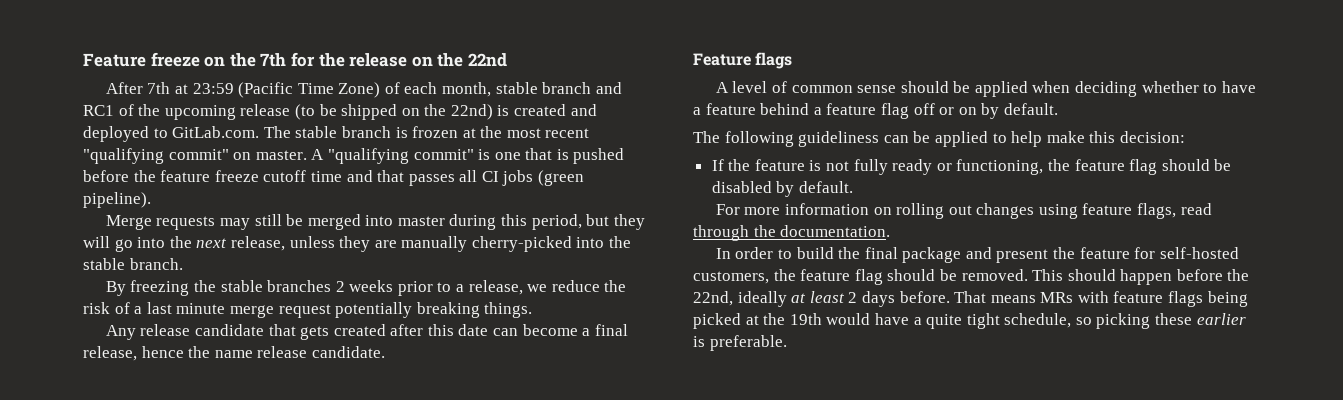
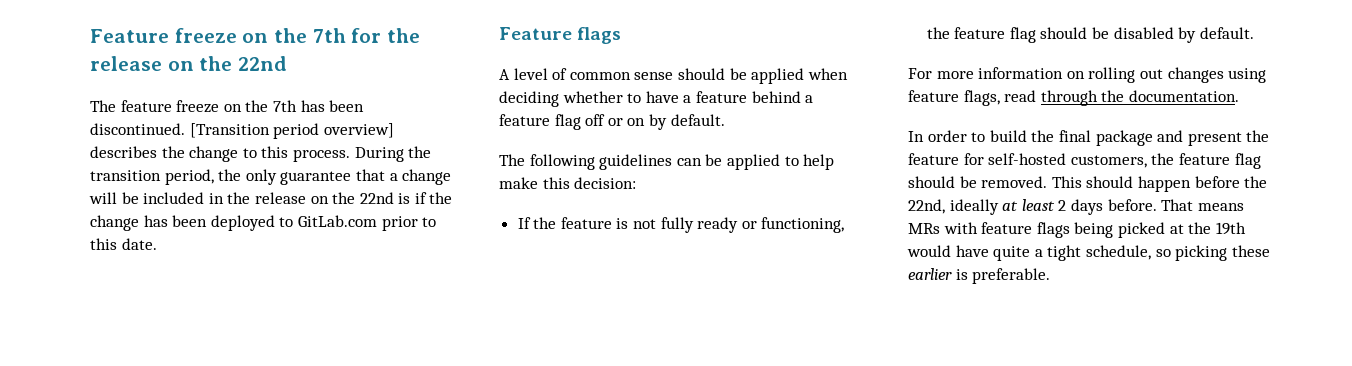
- After 7th at 23:59 (Pacific Time Zone) of each month, stable branch and RC1 of the upcoming release (to be shipped on the 22nd) is created and deployed to GitLab.com. The stable branch is frozen at the most recent "qualifying commit" on master. A "qualifying commit" is one that is pushed before the feature freeze cutoff time and that passes all CI jobs (green pipeline).
- Merge requests may still be merged into master during this period, but they will go into the next release, unless they are manually cherry-picked into the stable branch.
- By freezing the stable branches 2 weeks prior to a release, we reduce the risk of a last minute merge request potentially breaking things.
- Any release candidate that gets created after this date can become a final release, hence the name release candidate.
+ The feature freeze on the 7th has been discontinued. [Transition period overview] describes the change to this process. During the transition period, the only guarantee that a change will be included in the release on the 22nd is if the change has been deployed to GitLab.com prior to this date.
- The following guideliness can be applied to help make this decision:
+ The following guidelines can be applied to help make this decision:
- That means MRs with feature flags being picked at the 19th would have a quite tight schedule, so picking these earlier is preferable.
+ That means MRs with feature flags being picked at the 19th would have quite a tight schedule, so picking these earlier is preferable.

